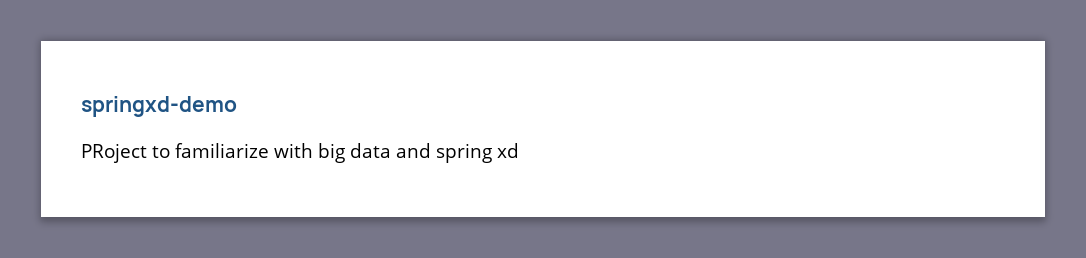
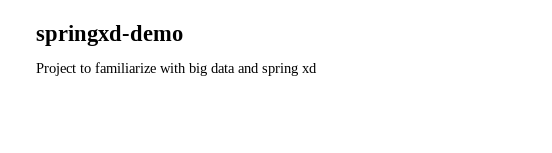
- PRoject to familiarize with big data and spring xd
+ Project to familiarize with big data and spring xd

